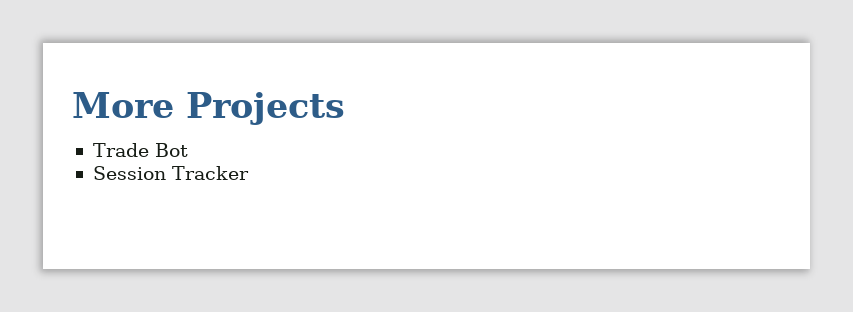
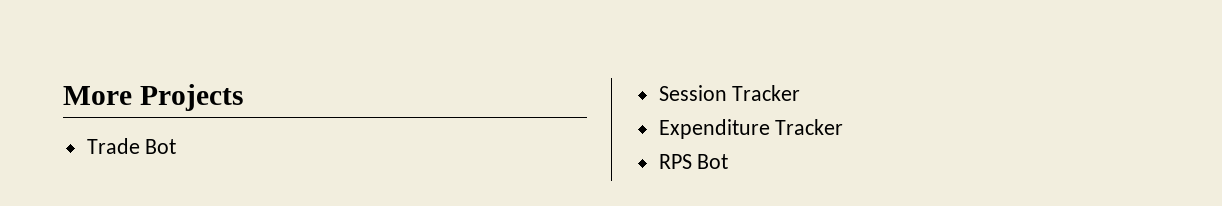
+ Expenditure Tracker
+ RPS Bot

